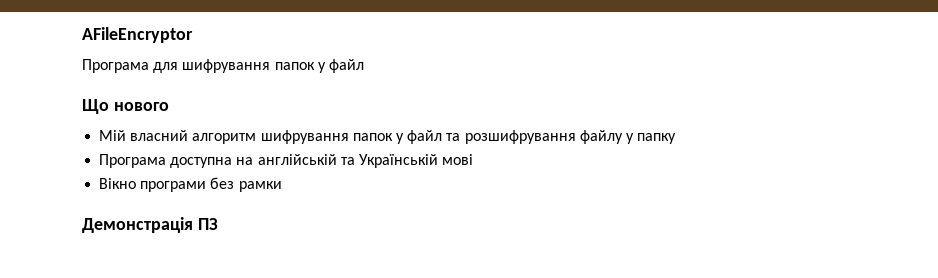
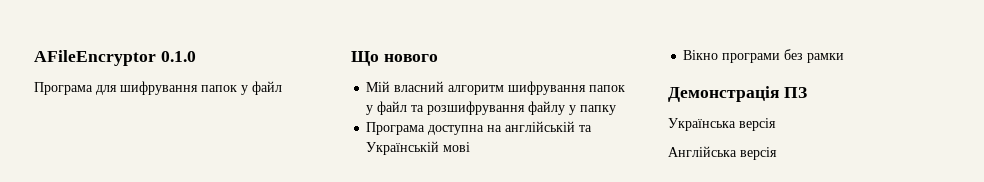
- AFileEncryptor
+ AFileEncryptor 0.1.0
+ Українська версія
+ Англійська версія

